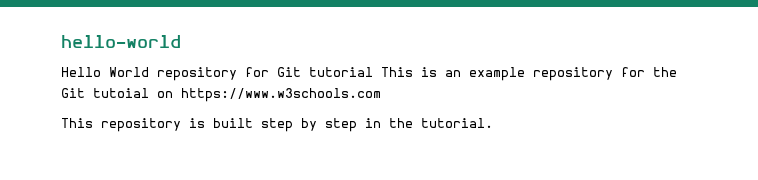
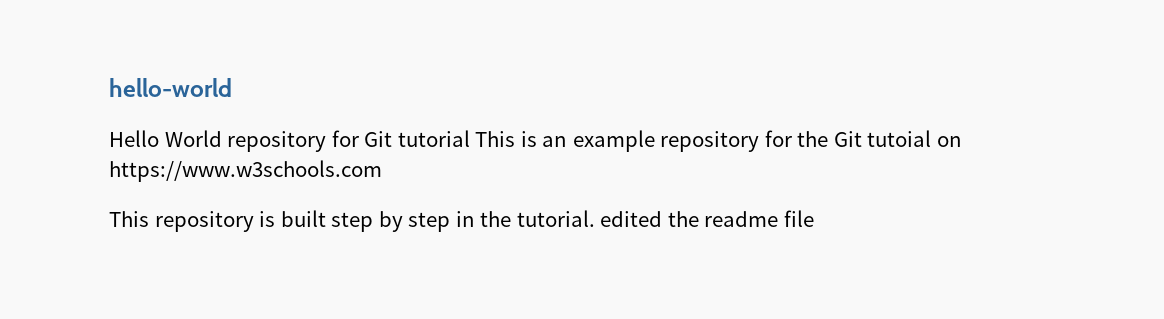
- This repository is built step by step in the tutorial.
+ This repository is built step by step in the tutorial. edited the readme file

